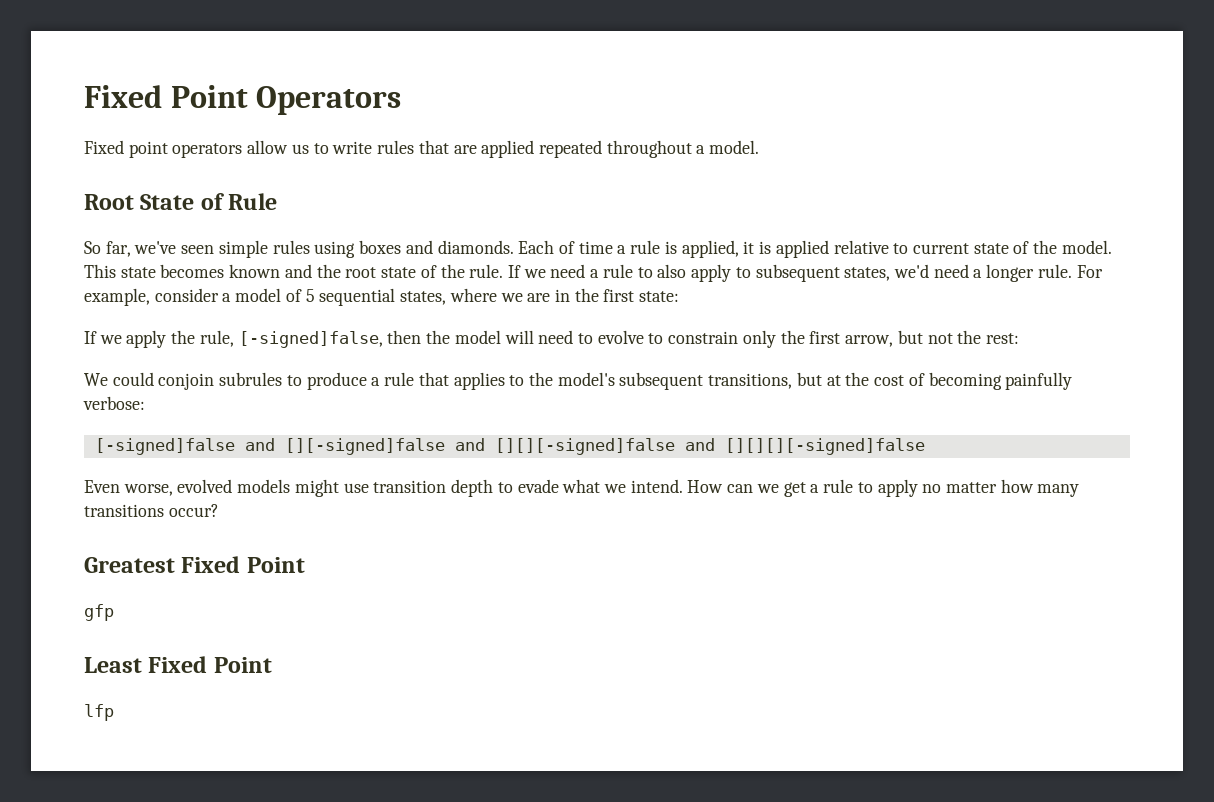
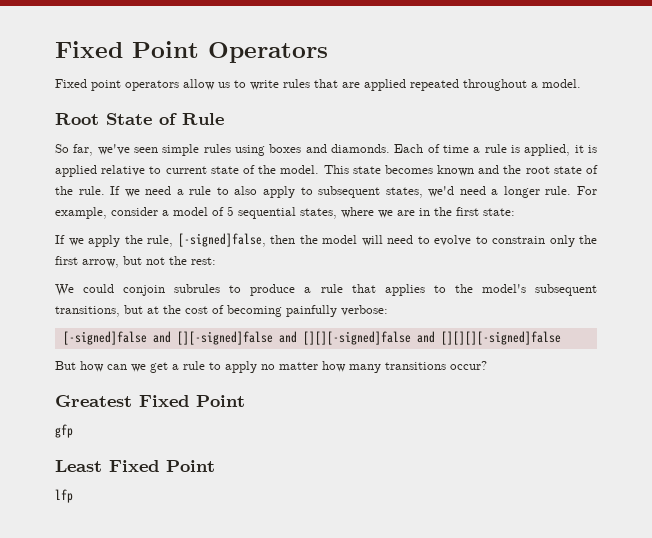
- Even worse, evolved models might use transition depth to evade what we intend. How can we get a rule to apply no matter how many transitions occur?
+ But how can we get a rule to apply no matter how many transitions occur?

